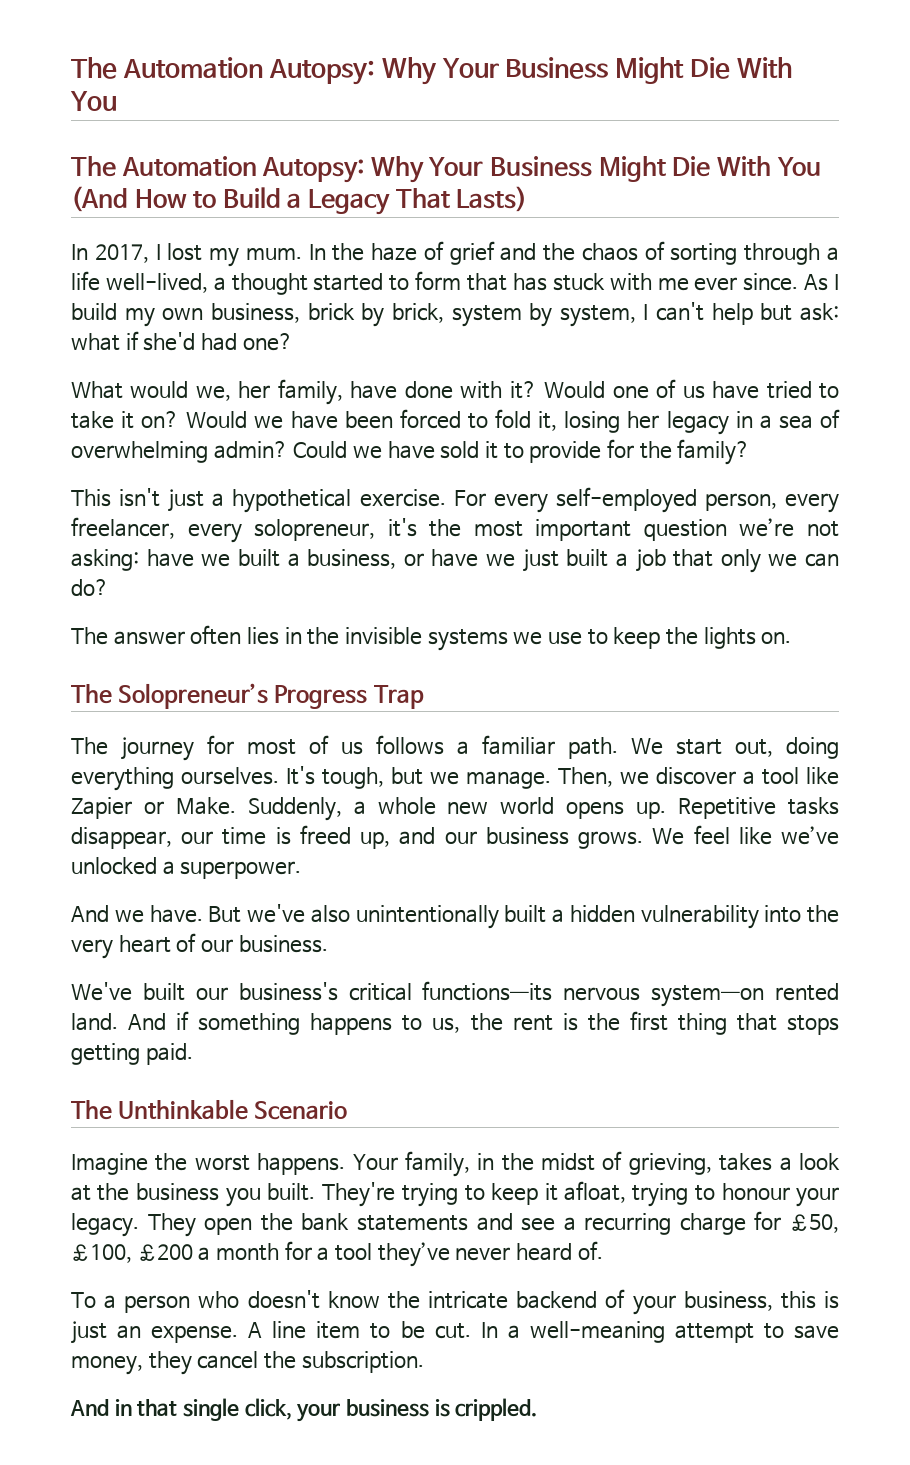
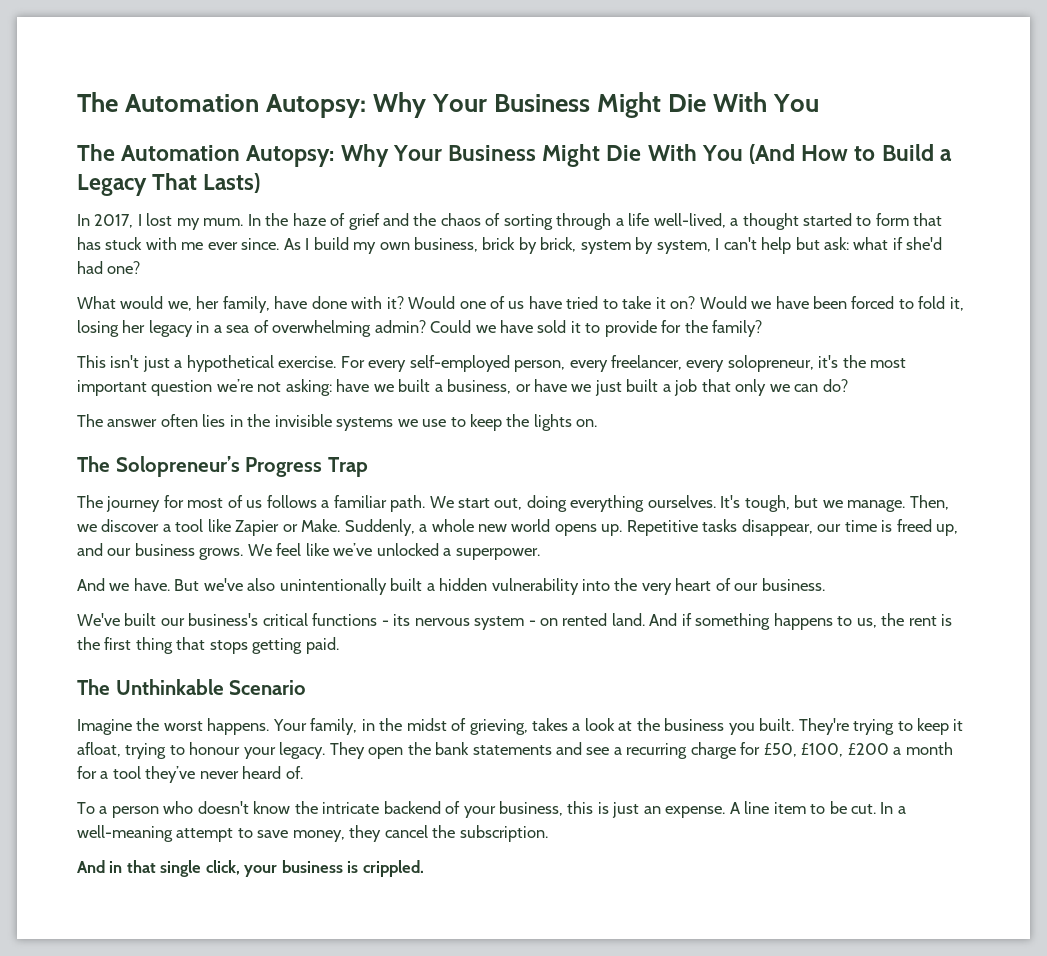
- We've built our business's critical functions—its nervous system—on rented land.
+ We've built our business's critical functions - its nervous system - on rented land.

